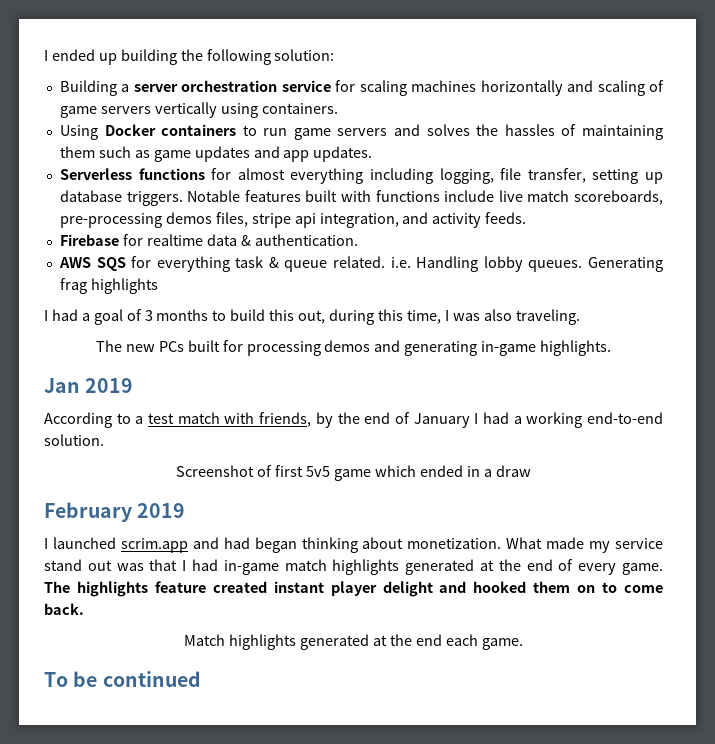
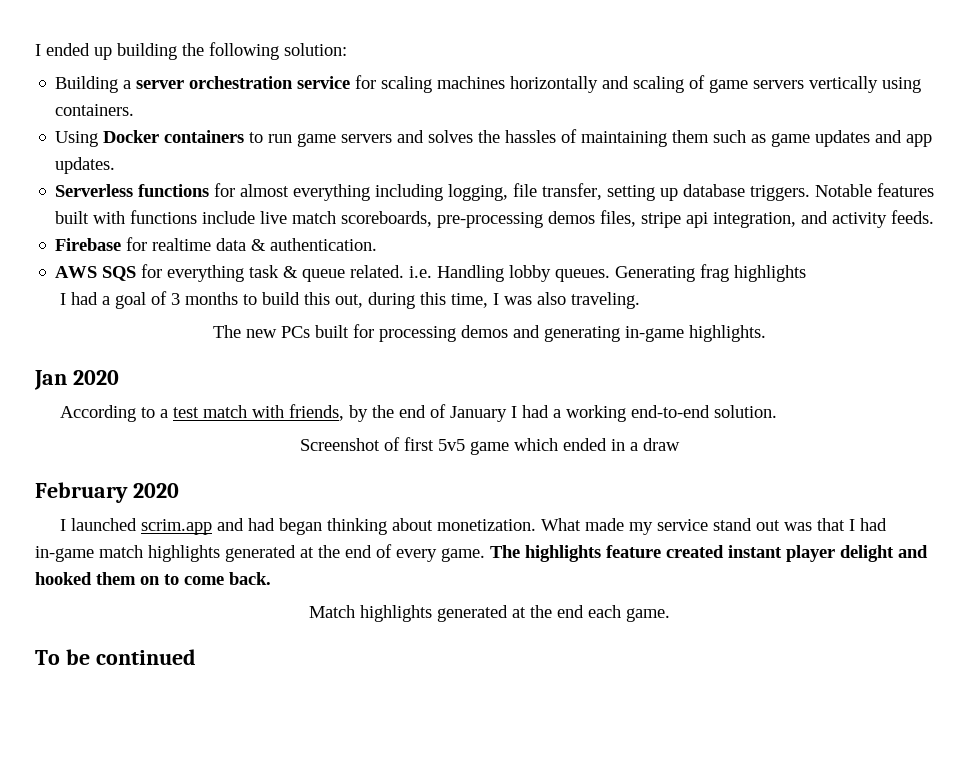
- Jan 2019
+ Jan 2020
- February 2019
+ February 2020

